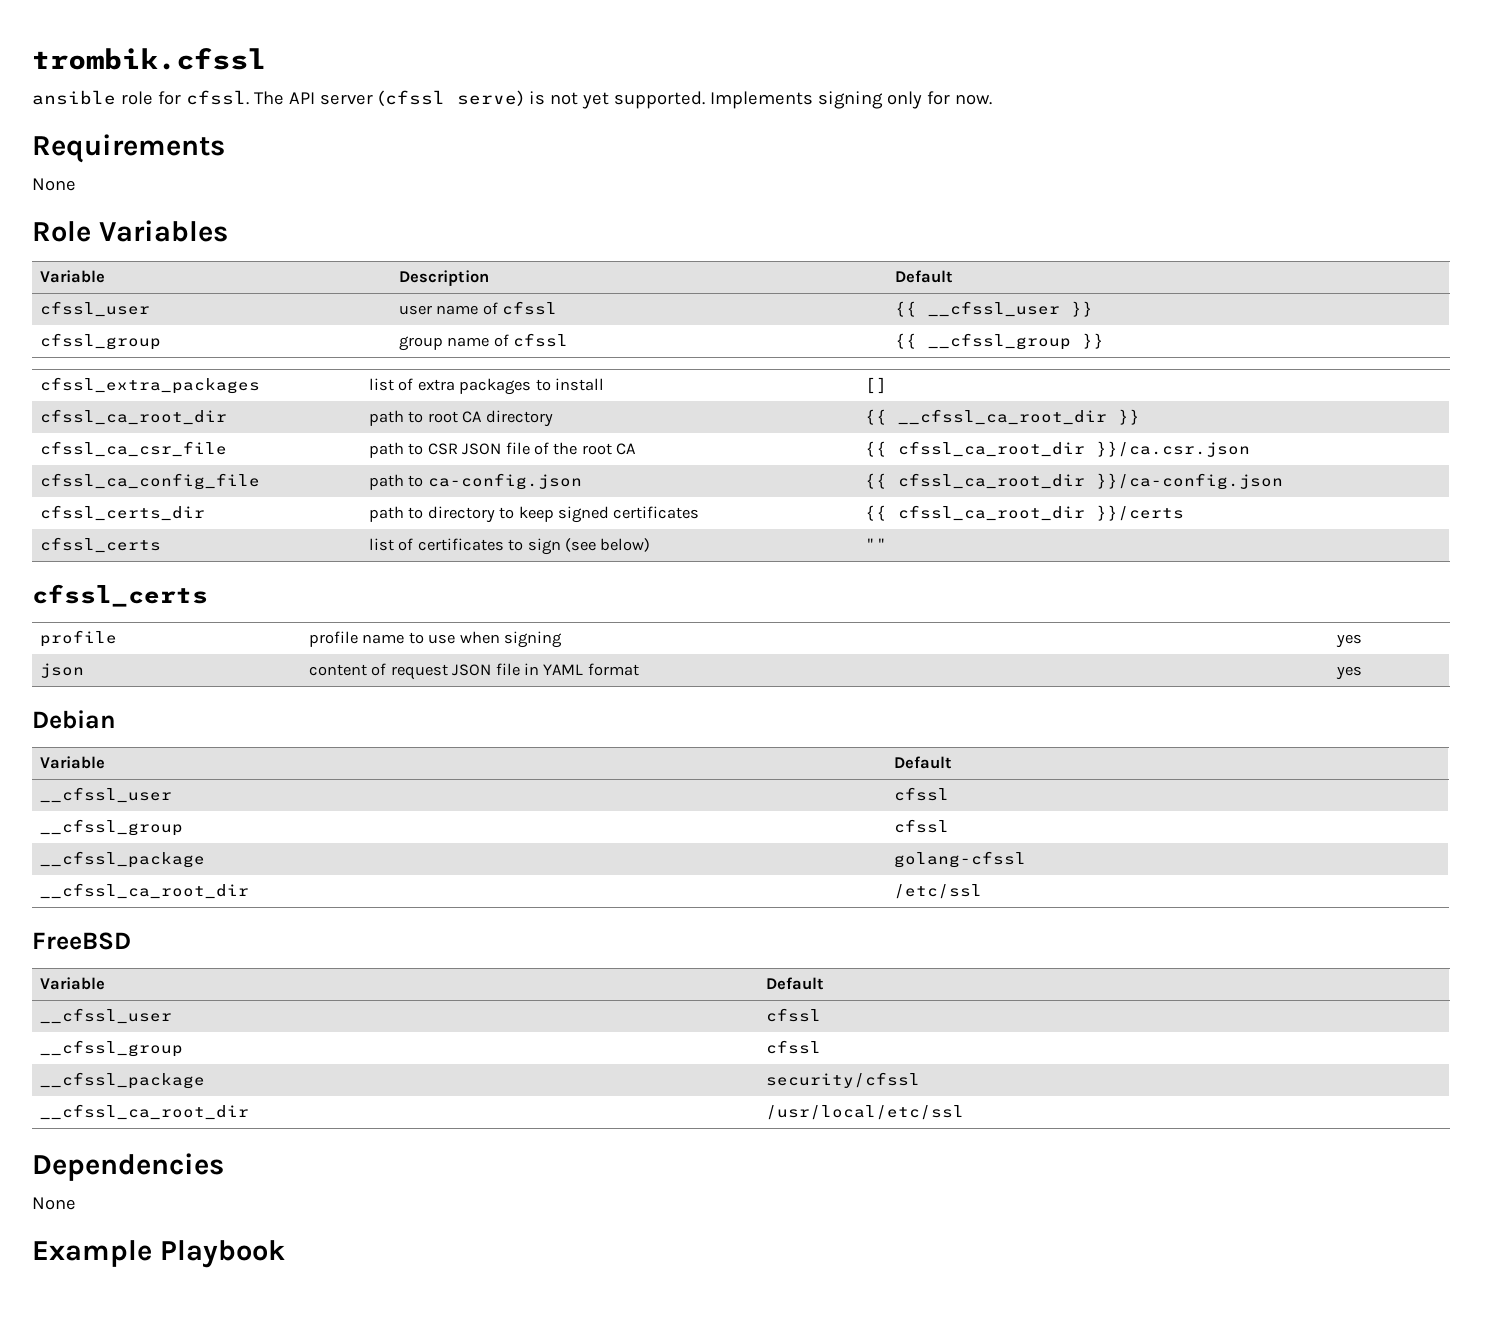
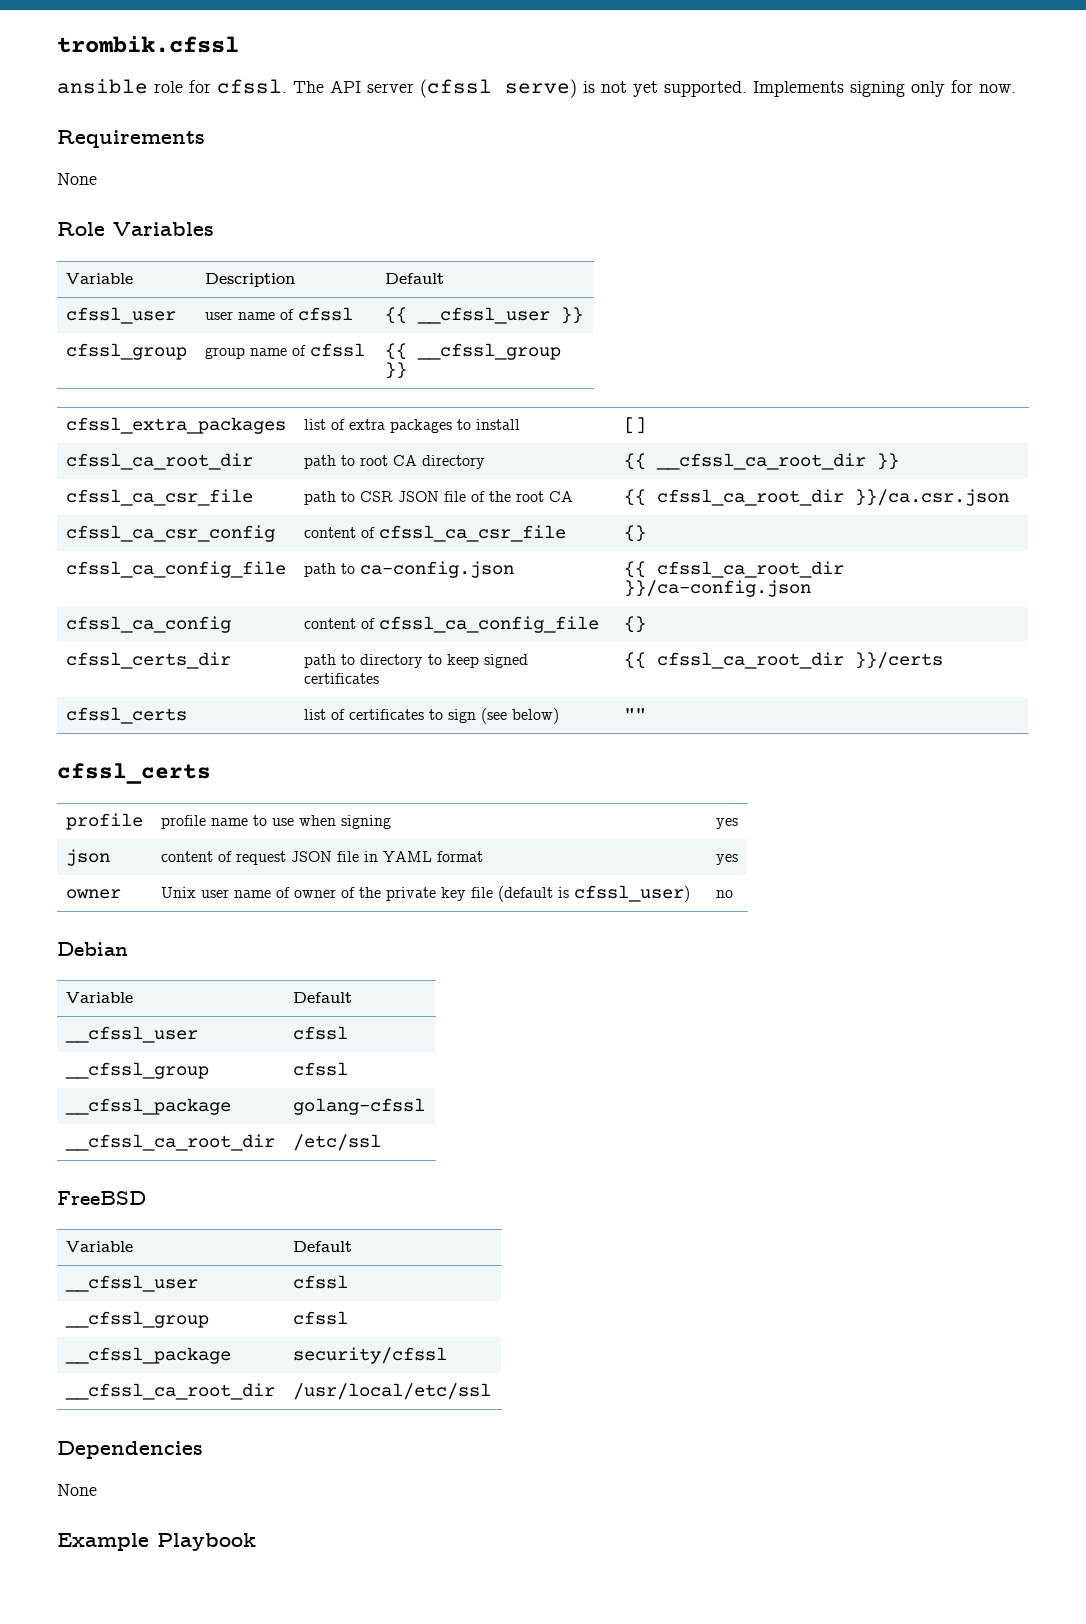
+ cfssl_ca_csr_config | content of cfssl_ca_csr_file | {}
+ cfssl_ca_config | content of cfssl_ca_config_file | {}
+ owner | Unix user name of owner of the private key file (default is cfssl_user) | no

